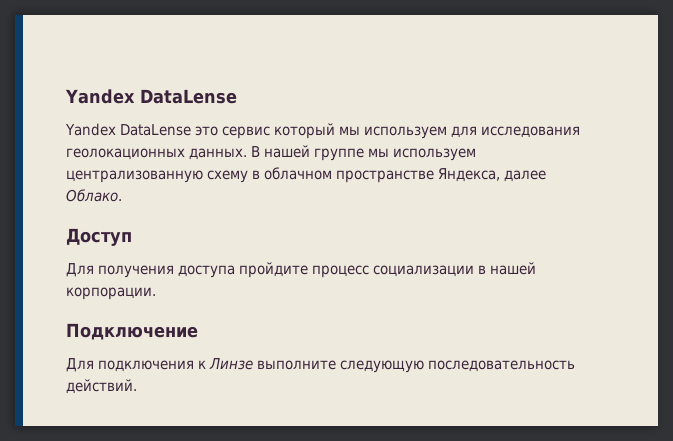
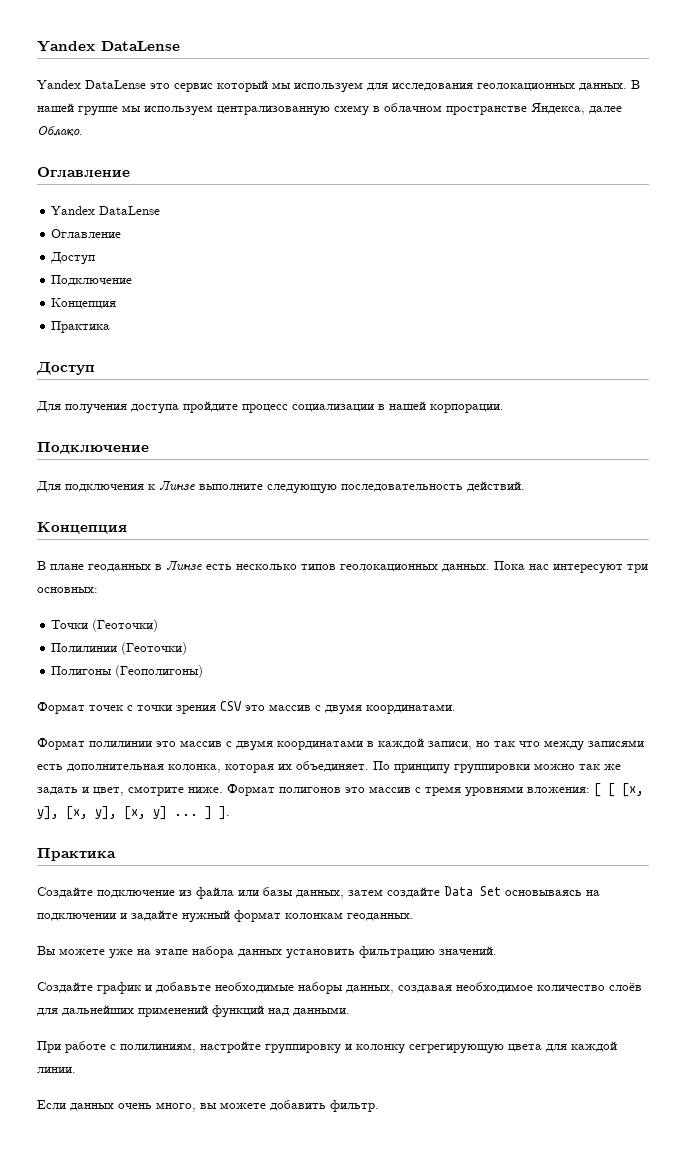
  В нашей группе мы используем централизованную схему в облачном пространстве Яндекса, далее Облако.
+ Оглавление
+ Yandex DataLense
+ Оглавление
+ Доступ
+ Подключение
+ Концепция
+ Практика
  Для подключения к Линзе выполните следующую последовательность действий.
+ Концепция
+ В плане геоданных в Линзе есть несколько типов геолокационных данных. Пока нас интересуют три основных:
+ Точки (Геоточки)
+ Полилинии (Геоточки)
+ Полигоны (Геополигоны)
+ Формат точек с точки зрения CSV это массив с двумя координатами.
+ Формат полилинии это массив с двумя координатами в каждой записи, но так что между записями есть дополнительная колонка, которая их объединяет. По принципу группировки можно так же задать и цвет, смотрите ниже. Формат полигонов это массив с тремя уровнями вложения: [ [ [x, y], [x, y], [x, y] ... ] ].
+ Практика
+ Создайте подключение из файла или базы данных, затем создайте Data Set основываясь на подключении и задайте нужный формат колонкам геоданных.
+ Вы можете уже на этапе набора данных установить фильтрацию значений.
+ Создайте график и добавьте необходимые наборы данных, создавая необходимое количество слоёв для дальнейших применений функций над данными.
+ При работе с полилиниям, настройте группировку и колонку сегрегирующую цвета для каждой линии.
+ Если данных очень много, вы можете добавить фильтр.

